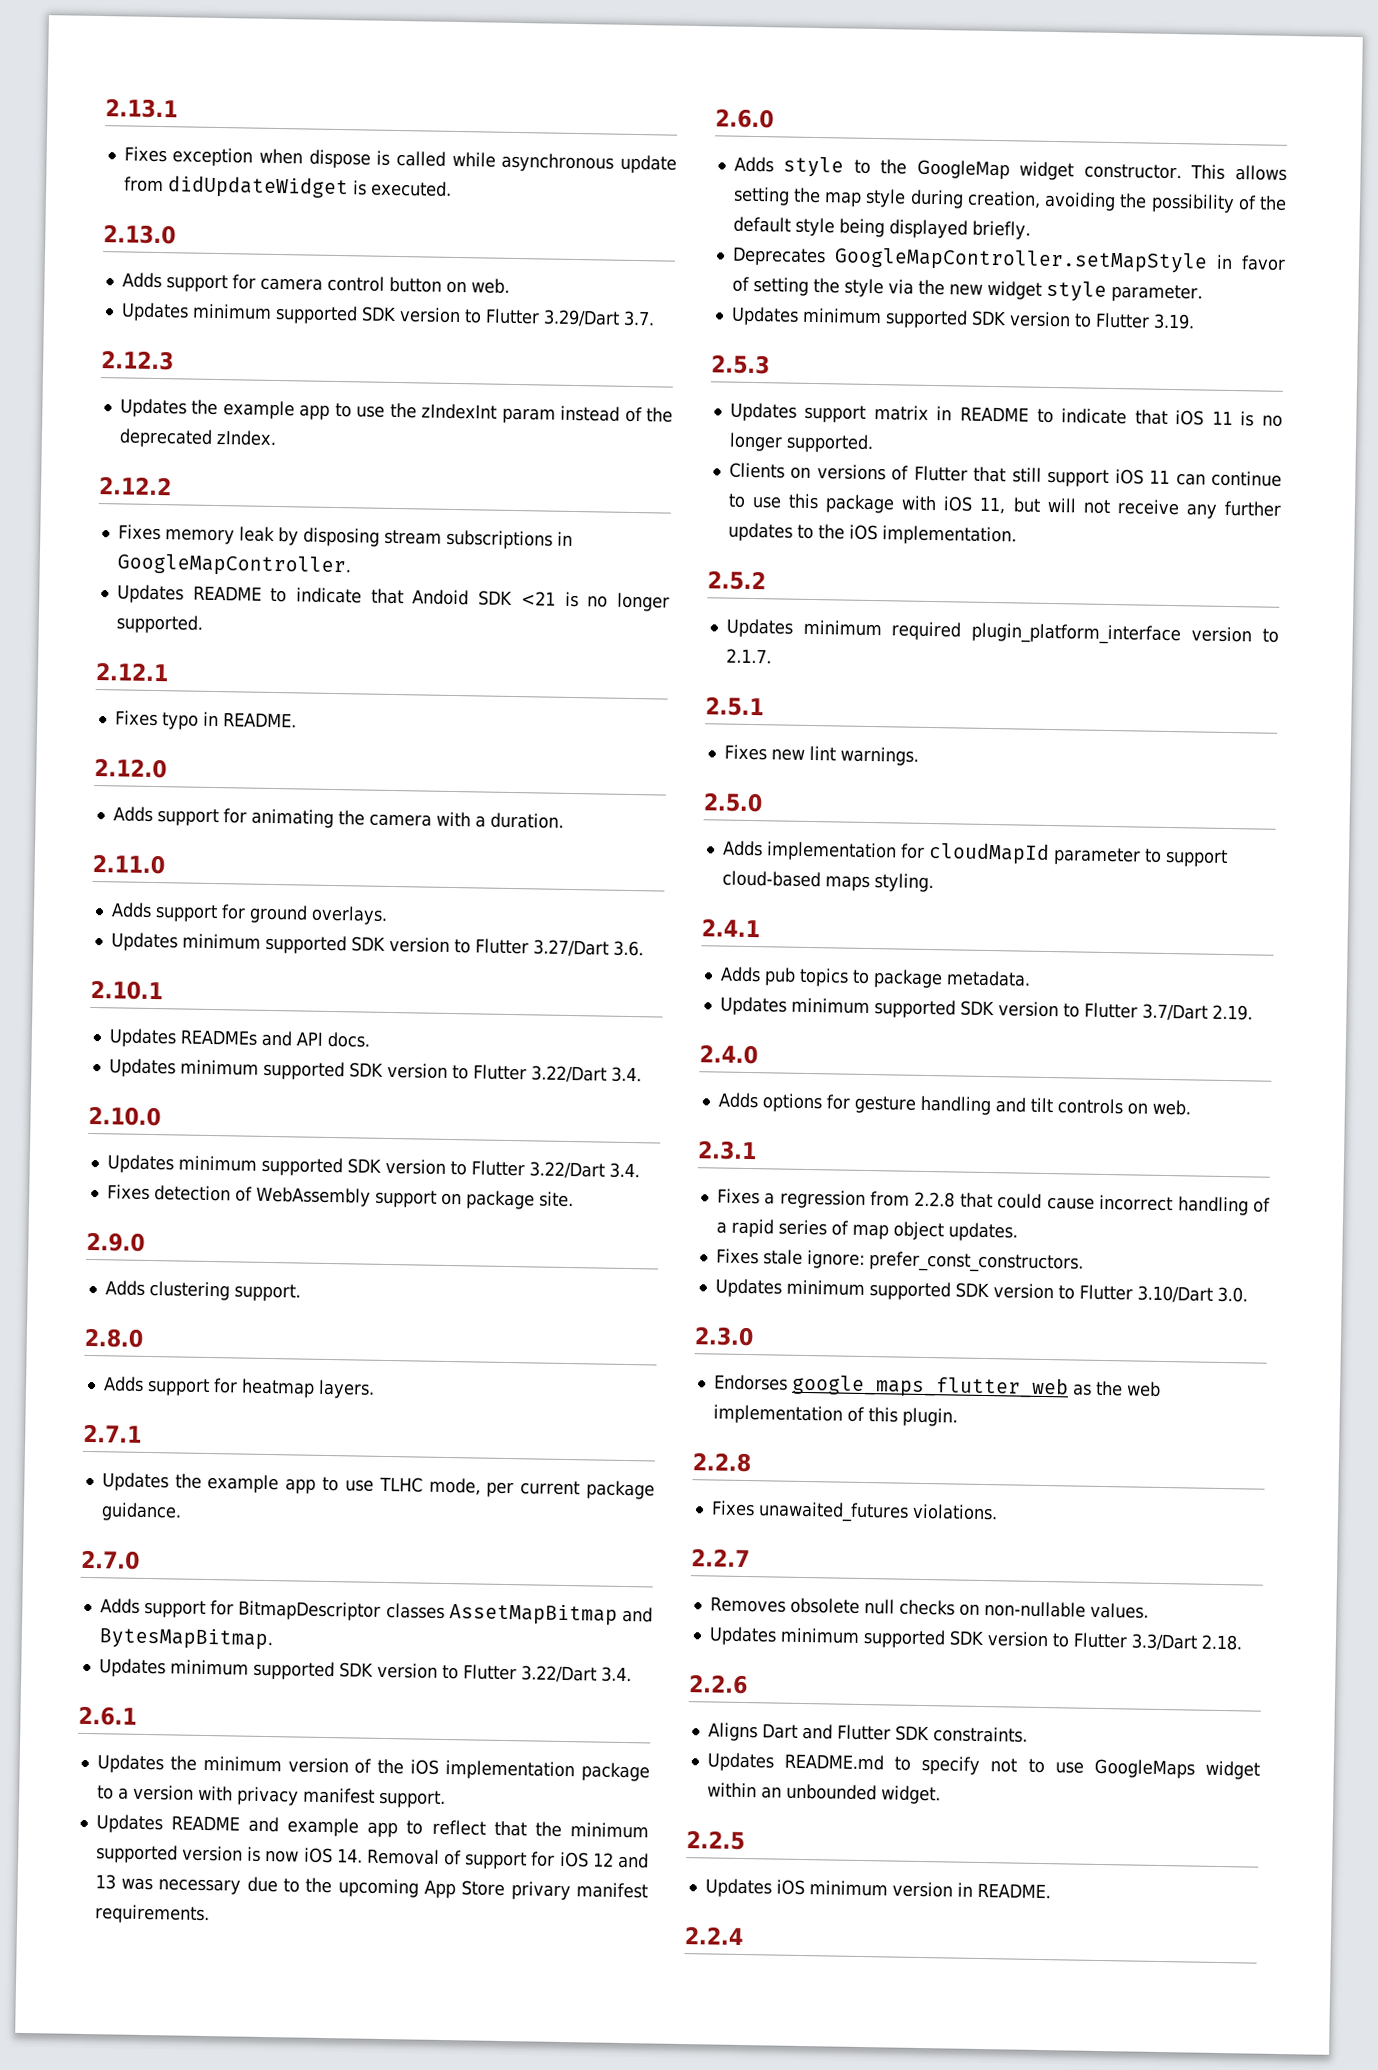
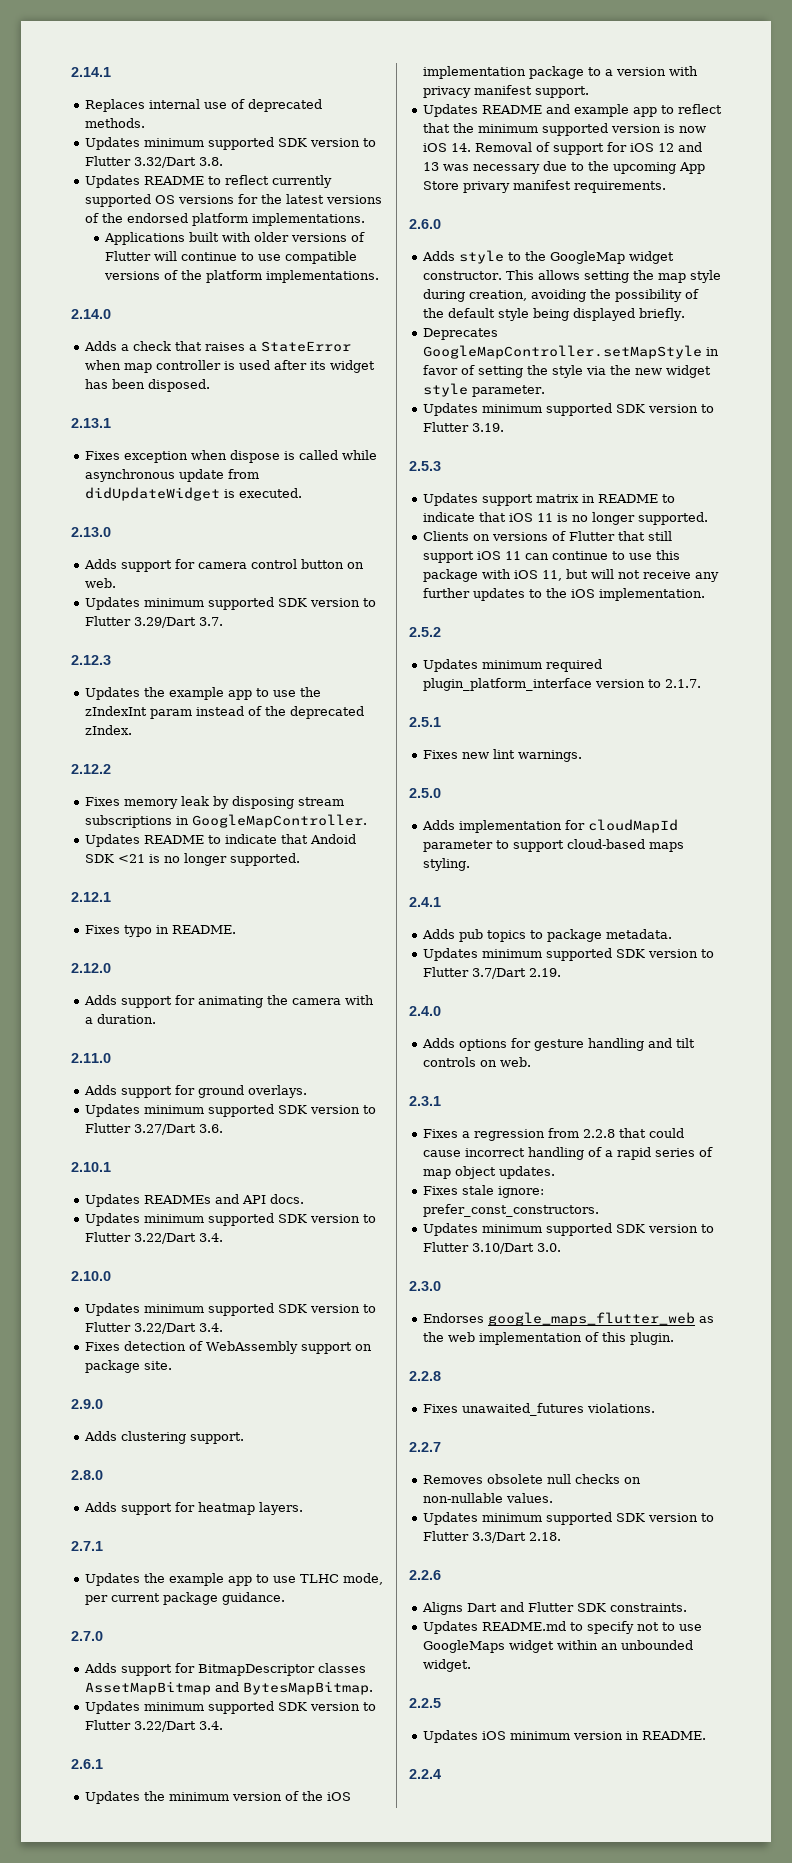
+ 2.14.1
+ Replaces internal use of deprecated methods.
+ Updates minimum supported SDK version to Flutter 3.32/Dart 3.8.
+ Updates README to reflect currently supported OS versions for the latest versions of the endorsed platform implementations.
+ Applications built with older versions of Flutter will continue to use compatible versions of the platform implementations.
+ 2.14.0
+ Adds a check that raises a StateError when map controller is used after its widget has been disposed.

